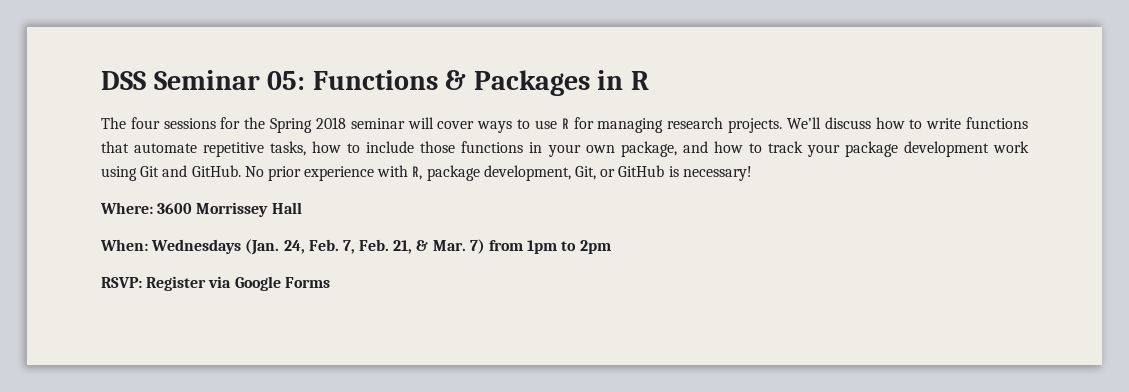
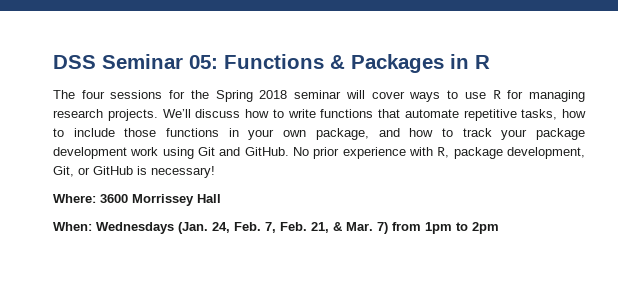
- RSVP: Register via Google Forms

